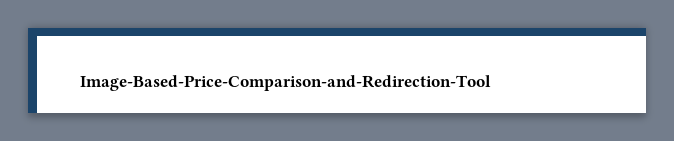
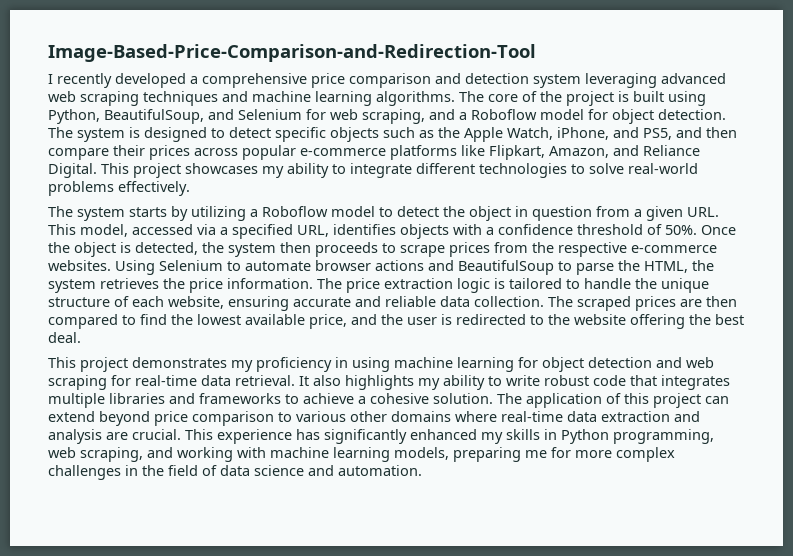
+ I recently developed a comprehensive price comparison and detection system leveraging advanced web scraping techniques and machine learning algorithms. The core of the project is built using Python, BeautifulSoup, and Selenium for web scraping, and a Roboflow model for object detection. The system is designed to detect specific objects such as the Apple Watch, iPhone, and PS5, and then compare their prices across popular e-commerce platforms like Flipkart, Amazon, and Reliance Digital. This project showcases my ability to integrate different technologies to solve real-world problems effectively.
+ The system starts by utilizing a Roboflow model to detect the object in question from a given URL. This model, accessed via a specified URL, identifies objects with a confidence threshold of 50%. Once the object is detected, the system then proceeds to scrape prices from the respective e-commerce websites. Using Selenium to automate browser actions and BeautifulSoup to parse the HTML, the system retrieves the price information. The price extraction logic is tailored to handle the unique structure of each website, ensuring accurate and reliable data collection. The scraped prices are then compared to find the lowest available price, and the user is redirected to the website offering the best deal.
+ This project demonstrates my proficiency in using machine learning for object detection and web scraping for real-time data retrieval. It also highlights my ability to write robust code that integrates multiple libraries and frameworks to achieve a cohesive solution. The application of this project can extend beyond price comparison to various other domains where real-time data extraction and analysis are crucial. This experience has significantly enhanced my skills in Python programming, web scraping, and working with machine learning models, preparing me for more complex challenges in the field of data science and automation.

